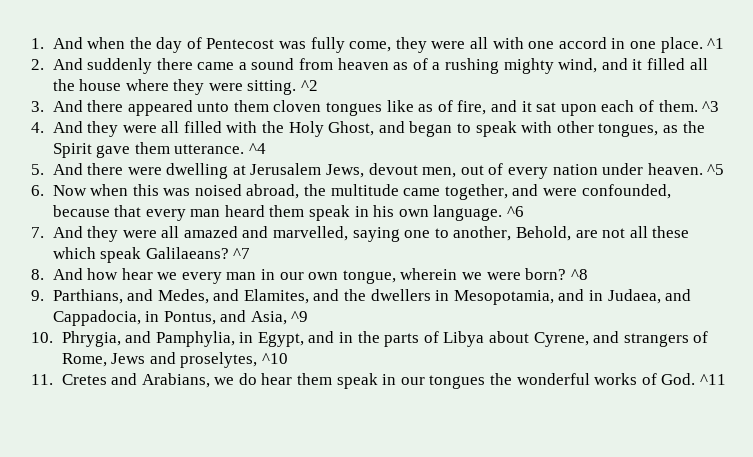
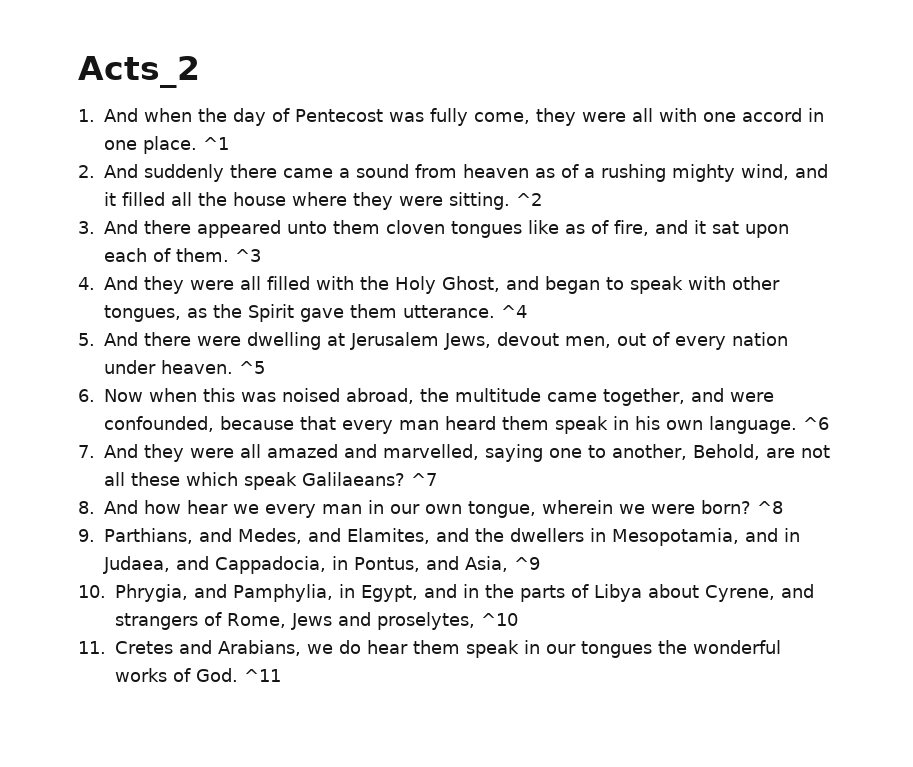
+ Acts_2

